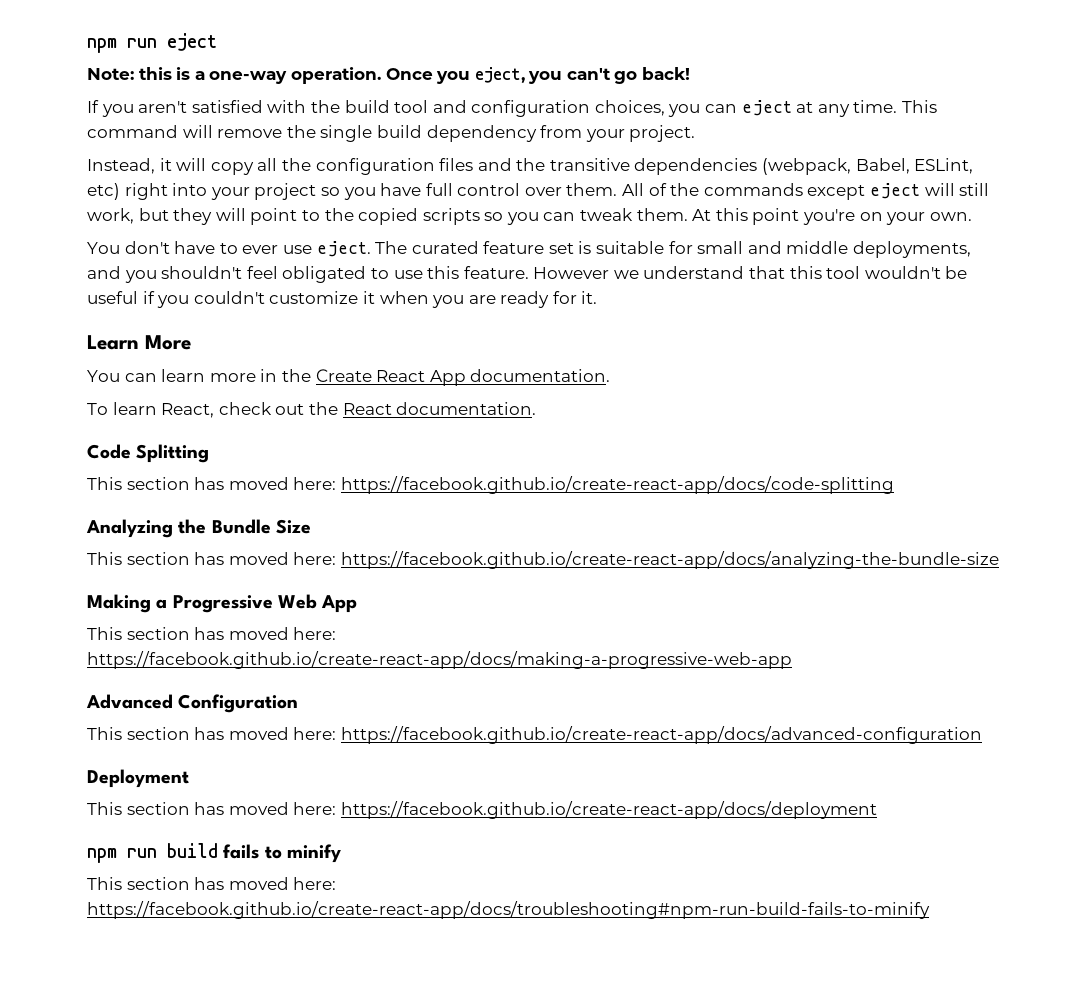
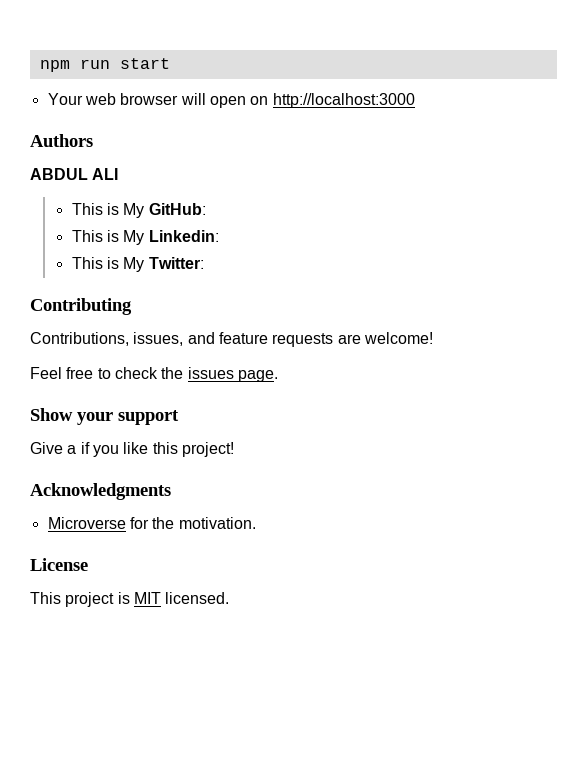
- npm run eject
- Note: this is a one-way operation. Once you eject, you can't go back!
- If you aren't satisfied with the build tool and configuration choices, you can eject at any time. This command will remove the single build dependency from your project.
- Instead, it will copy all the configuration files and the transitive dependencies (webpack, Babel, ESLint, etc) right into your project so you have full control over them. All of the commands except eject will still work, but they will point to the copied scripts so you can tweak them. At this point you're on your own.
- You don't have to ever use eject. The curated feature set is suitable for small and middle deployments, and you shouldn't feel obligated to use this feature. However we understand that this tool wouldn't be useful if you couldn't customize it when you are ready for it.
- Learn More
- You can learn more in the Create React App documentation.
- To learn React, check out the React documentation.
- Code Splitting
- This section has moved here: https://facebook.github.io/create-react-app/docs/code-splitting
- Analyzing the Bundle Size
- This section has moved here: https://facebook.github.io/create-react-app/docs/analyzing-the-bundle-size
- Making a Progressive Web App
- This section has moved here: https://facebook.github.io/create-react-app/docs/making-a-progressive-web-app
- Advanced Configuration
- This section has moved here: https://facebook.github.io/create-react-app/docs/advanced-configuration
- Deployment
- This section has moved here: https://facebook.github.io/create-react-app/docs/deployment
- npm run build fails to minify
- This section has moved here: https://facebook.github.io/create-react-app/docs/troubleshooting#npm-run-build-fails-to-minify
+ npm run start
+ Your web browser will open on http://localhost:3000
+ Authors
+ ABDUL ALI
+ This is My GitHub:
+ This is My Linkedin:
+ This is My Twitter:
+ Contributing
+ Contributions, issues, and feature requests are welcome!
+ Feel free to check the issues page.
+ Show your support
+ Give a if you like this project!
+ Acknowledgments
+ Microverse for the motivation.
+ License
+ This project is MIT licensed.

